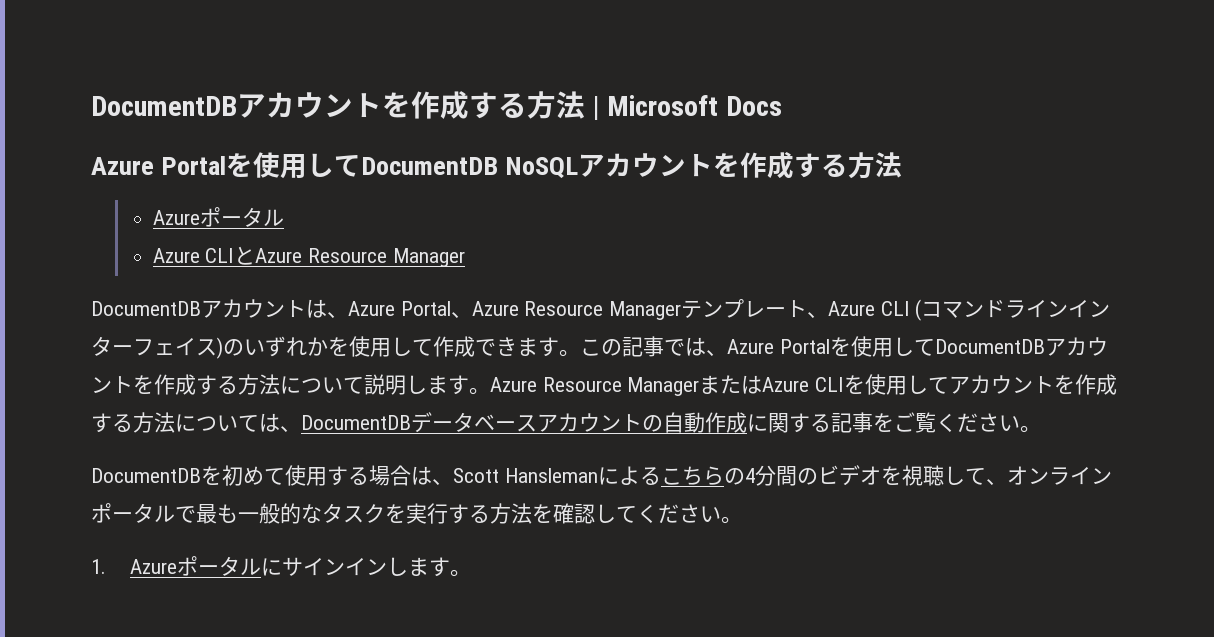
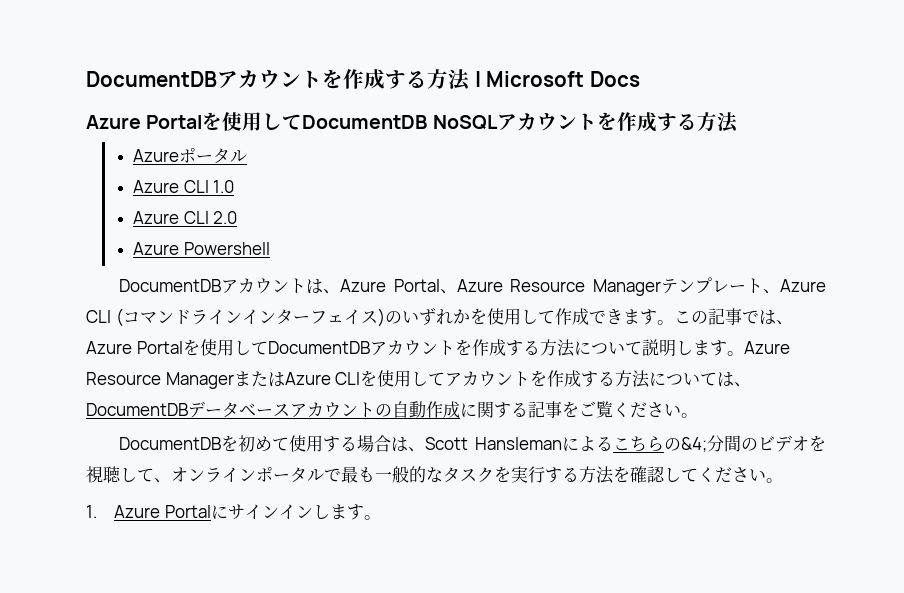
- Azure CLIとAzure Resource Manager
+ Azure CLI 1.0
+ Azure CLI 2.0
+ Azure Powershell
- DocumentDBを初めて使用する場合は、Scott Hanslemanによるこちらの4分間のビデオを視聴して、オンラインポータルで最も一般的なタスクを実行する方法を確認してください。
+ DocumentDBを初めて使用する場合は、Scott Hanslemanによるこちらの&4;分間のビデオを視聴して、オンラインポータルで最も一般的なタスクを実行する方法を確認してください。
- 1. Azureポータルにサインインします。
+ 1. Azure Portalにサインインします。

